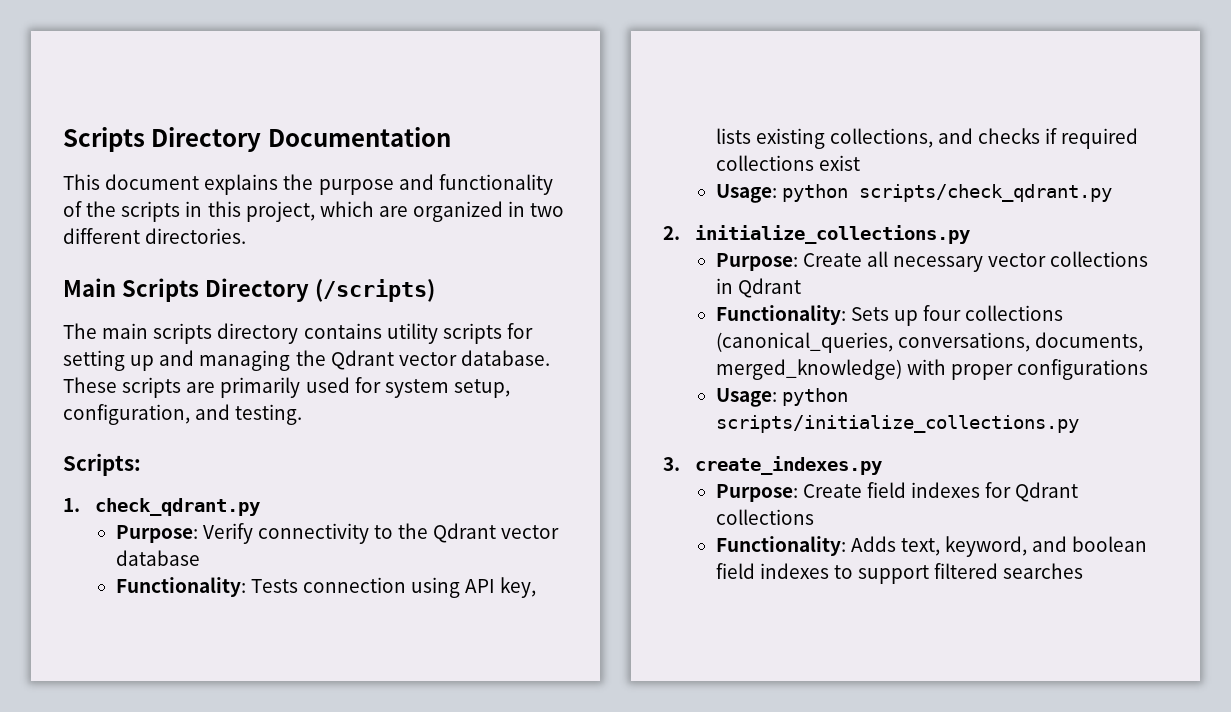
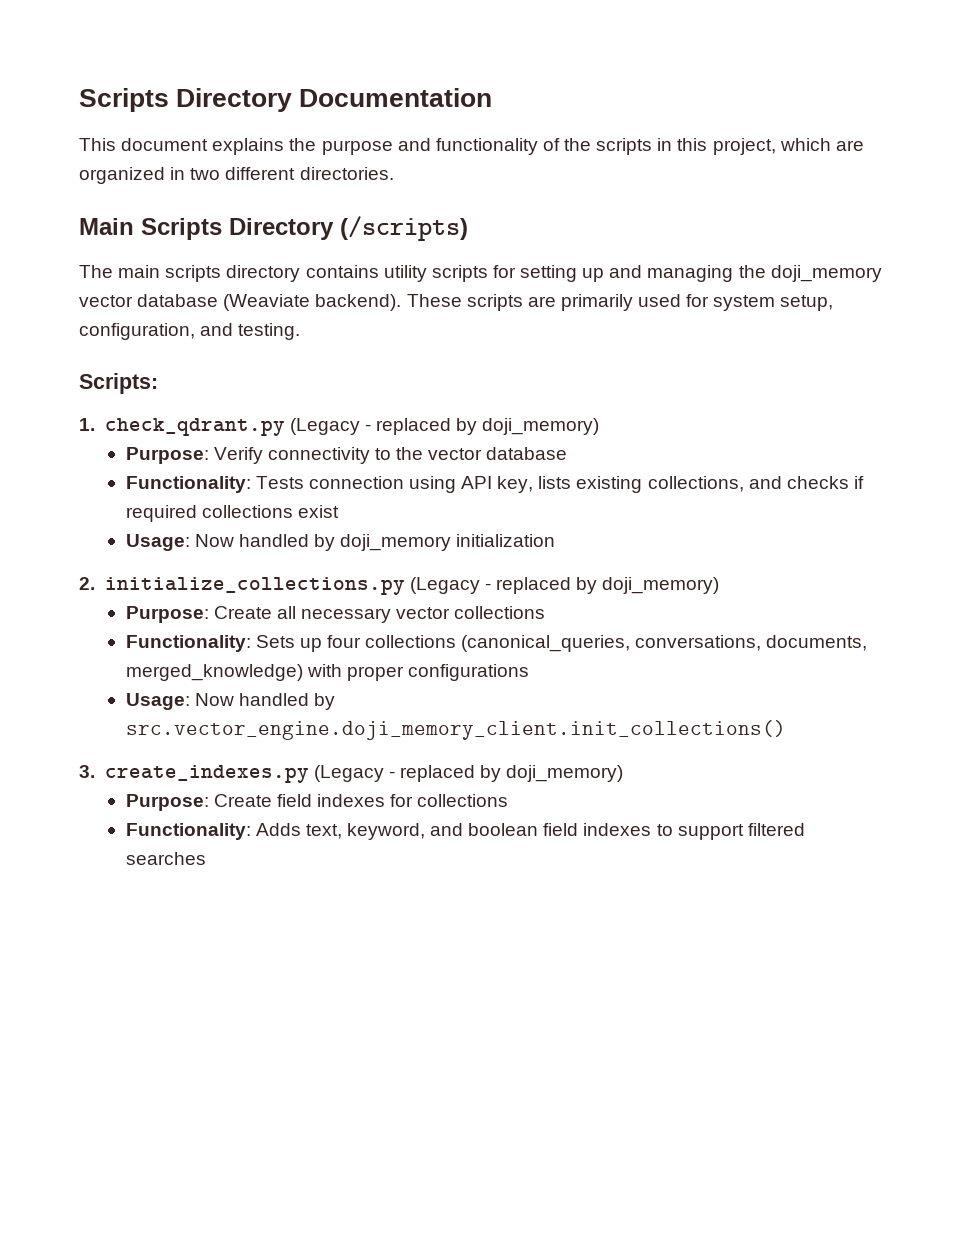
- The main scripts directory contains utility scripts for setting up and managing the Qdrant vector database.
+ The main scripts directory contains utility scripts for setting up and managing the doji_memory vector database (Weaviate backend).
- 1. check_qdrant.py
+ 1. check_qdrant.py (Legacy - replaced by doji_memory)
- Purpose: Verify connectivity to the Qdrant vector database
+ Purpose: Verify connectivity to the vector database
- Usage: python scripts/check_qdrant.py
- 2. initialize_collections.py
+ Usage: Now handled by doji_memory initialization
+ 2. initialize_collections.py (Legacy - replaced by doji_memory)
- Purpose: Create all necessary vector collections in Qdrant
+ Purpose: Create all necessary vector collections
- Usage: python scripts/initialize_collections.py
- 3. create_indexes.py
+ Usage: Now handled by src.vector_engine.doji_memory_client.init_collections()
+ 3. create_indexes.py (Legacy - replaced by doji_memory)
- Purpose: Create field indexes for Qdrant collections
+ Purpose: Create field indexes for collections

